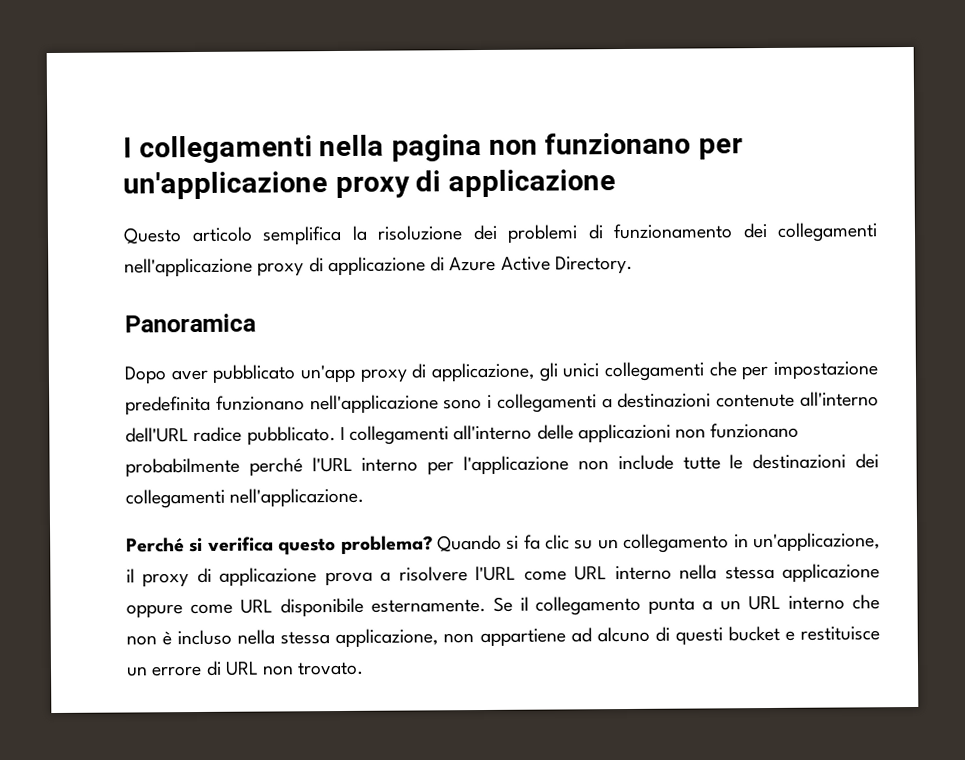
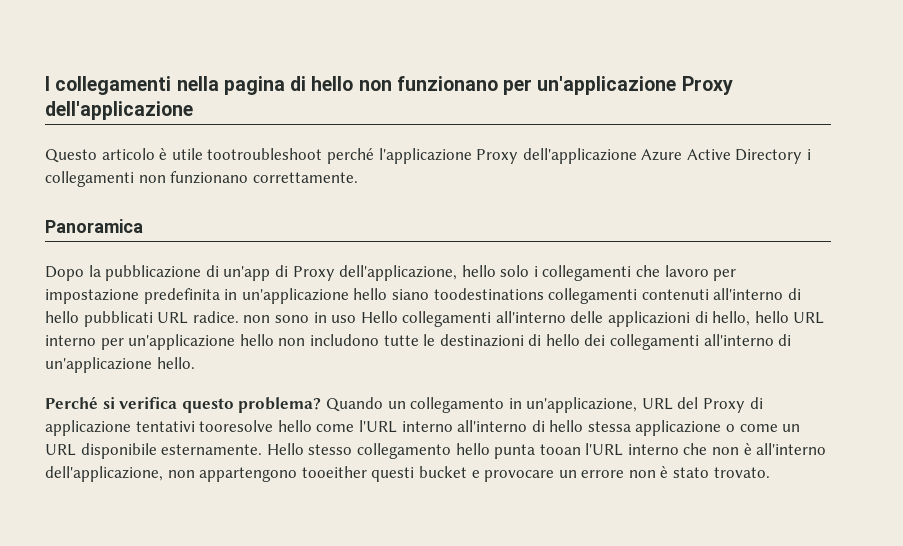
- I collegamenti nella pagina non funzionano per un'applicazione proxy di applicazione
+ I collegamenti nella pagina di hello non funzionano per un'applicazione Proxy dell'applicazione
- Questo articolo semplifica la risoluzione dei problemi di funzionamento dei collegamenti nell'applicazione proxy di applicazione di Azure Active Directory.
+ Questo articolo è utile tootroubleshoot perché l'applicazione Proxy dell'applicazione Azure Active Directory i collegamenti non funzionano correttamente.
  Panoramica
- Dopo aver pubblicato un'app proxy di applicazione, gli unici collegamenti che per impostazione predefinita funzionano nell'applicazione sono i collegamenti a destinazioni contenute all'interno dell'URL radice pubblicato. I collegamenti all'interno delle applicazioni non funzionano probabilmente perché l'URL interno per l'applicazione non include tutte le destinazioni dei collegamenti nell'applicazione.
+ Dopo la pubblicazione di un'app di Proxy dell'applicazione, hello solo i collegamenti che lavoro per impostazione predefinita in un'applicazione hello siano toodestinations collegamenti contenuti all'interno di hello pubblicati URL radice. non sono in uso Hello collegamenti all'interno delle applicazioni di hello, hello URL interno per un'applicazione hello non includono tutte le destinazioni di hello dei collegamenti all'interno di un'applicazione hello.
- Quando si fa clic su un collegamento in un'applicazione, il proxy di applicazione prova a risolvere l'URL come URL interno nella stessa applicazione oppure come URL disponibile esternamente. Se il collegamento punta a un URL interno che non è incluso nella stessa applicazione, non appartiene ad alcuno di questi bucket e restituisce un errore di URL non trovato.
+ Quando un collegamento in un'applicazione, URL del Proxy di applicazione tentativi tooresolve hello come l'URL interno all'interno di hello stessa applicazione o come un URL disponibile esternamente. Hello stesso collegamento hello punta tooan l'URL interno che non è all'interno dell'applicazione, non appartengono tooeither questi bucket e provocare un errore non è stato trovato.

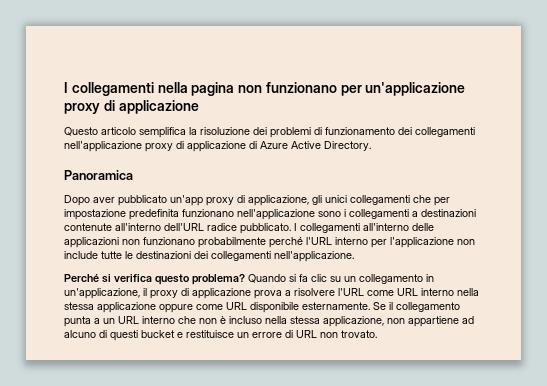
- I collegamenti nella pagina di hello non funzionano per un'applicazione Proxy dell'applicazione
+ I collegamenti nella pagina non funzionano per un'applicazione proxy di applicazione
- Questo articolo è utile tootroubleshoot perché l'applicazione Proxy dell'applicazione Azure Active Directory i collegamenti non funzionano correttamente.
+ Questo articolo semplifica la risoluzione dei problemi di funzionamento dei collegamenti nell'applicazione proxy di applicazione di Azure Active Directory.
  Panoramica
- Dopo la pubblicazione di un'app di Proxy dell'applicazione, hello solo i collegamenti che lavoro per impostazione predefinita in un'applicazione hello siano toodestinations collegamenti contenuti all'interno di hello pubblicati URL radice. non sono in uso Hello collegamenti all'interno delle applicazioni di hello, hello URL interno per un'applicazione hello non includono tutte le destinazioni di hello dei collegamenti all'interno di un'applicazione hello.
+ Dopo aver pubblicato un'app proxy di applicazione, gli unici collegamenti che per impostazione predefinita funzionano nell'applicazione sono i collegamenti a destinazioni contenute all'interno dell'URL radice pubblicato. I collegamenti all'interno delle applicazioni non funzionano probabilmente perché l'URL interno per l'applicazione non include tutte le destinazioni dei collegamenti nell'applicazione.
- Quando un collegamento in un'applicazione, URL del Proxy di applicazione tentativi tooresolve hello come l'URL interno all'interno di hello stessa applicazione o come un URL disponibile esternamente. Hello stesso collegamento hello punta tooan l'URL interno che non è all'interno dell'applicazione, non appartengono tooeither questi bucket e provocare un errore non è stato trovato.
+ Quando si fa clic su un collegamento in un'applicazione, il proxy di applicazione prova a risolvere l'URL come URL interno nella stessa applicazione oppure come URL disponibile esternamente. Se il collegamento punta a un URL interno che non è incluso nella stessa applicazione, non appartiene ad alcuno di questi bucket e restituisce un errore di URL non trovato.

